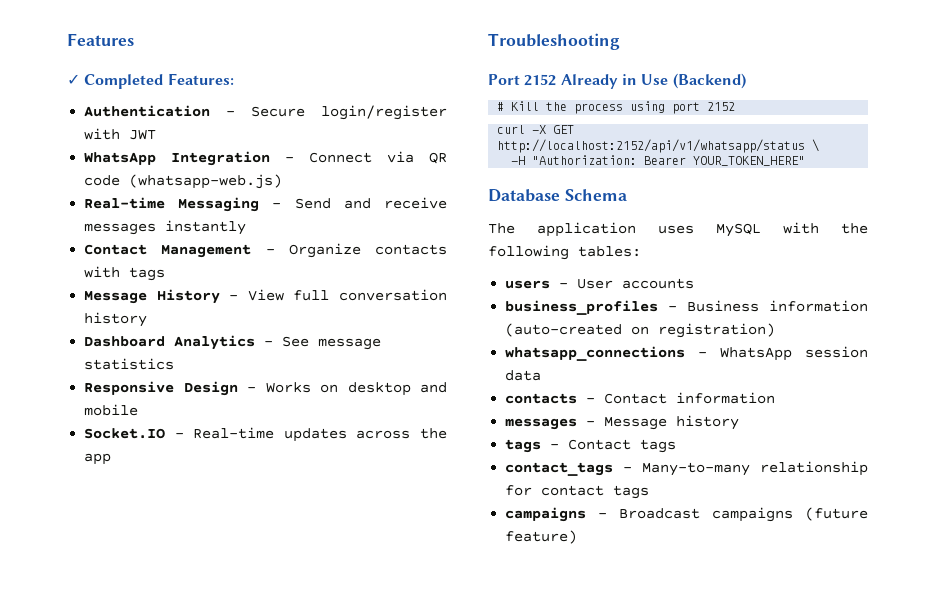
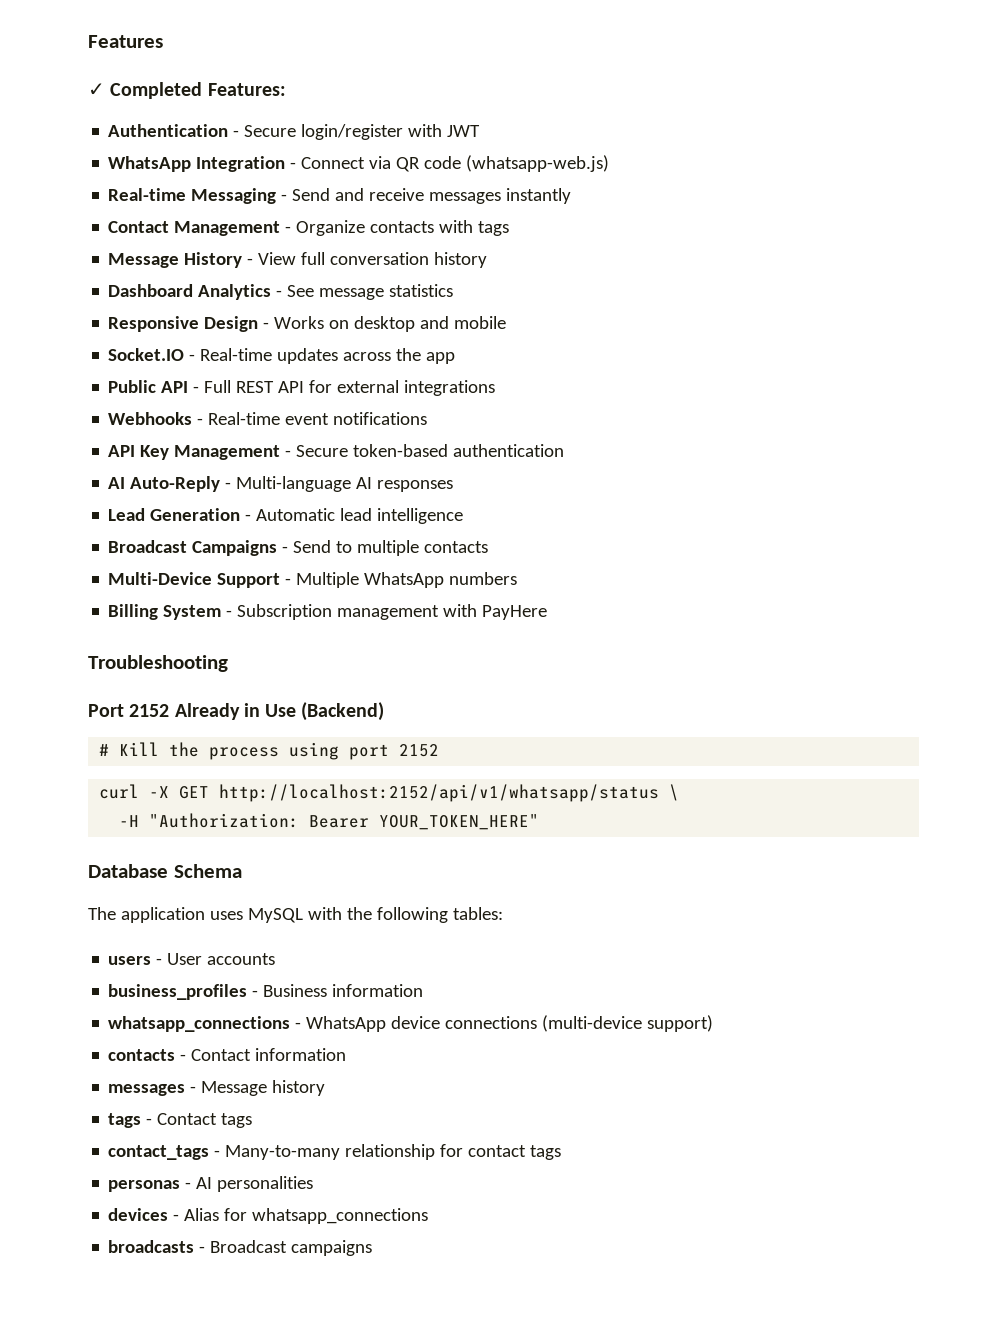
+ Public API - Full REST API for external integrations
+ Webhooks - Real-time event notifications
+ API Key Management - Secure token-based authentication
+ AI Auto-Reply - Multi-language AI responses
+ Lead Generation - Automatic lead intelligence
+ Broadcast Campaigns - Send to multiple contacts
+ Multi-Device Support - Multiple WhatsApp numbers
+ Billing System - Subscription management with PayHere
- business_profiles - Business information (auto-created on registration)
+ business_profiles - Business information
- whatsapp_connections - WhatsApp session data
+ whatsapp_connections - WhatsApp device connections (multi-device support)
- campaigns - Broadcast campaigns (future feature)
+ personas - AI personalities
+ devices - Alias for whatsapp_connections
+ broadcasts - Broadcast campaigns

